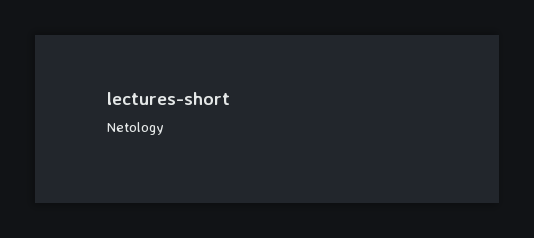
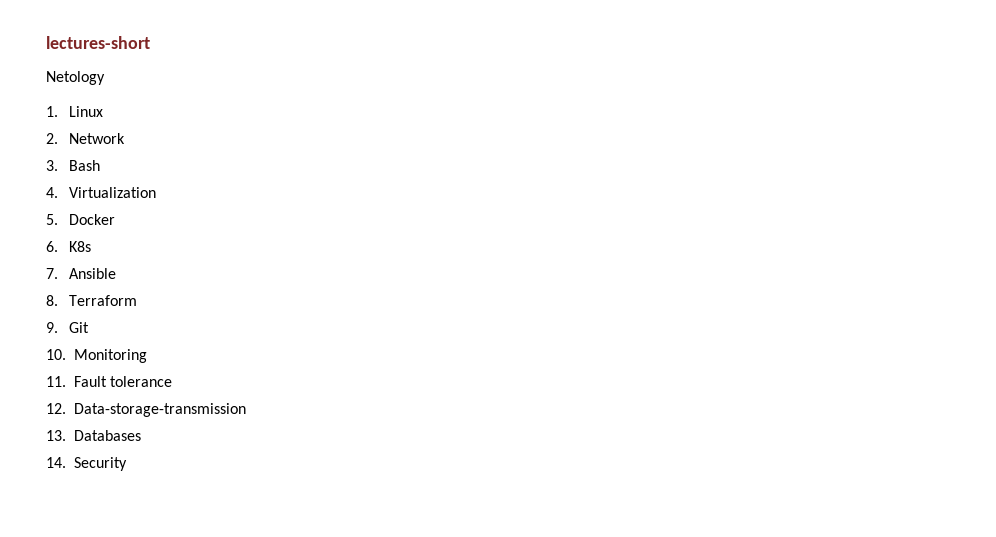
+ 1. Linux
+ 2. Network
+ 3. Bash
+ 4. Virtualization
+ 5. Docker
+ 6. K8s
+ 7. Ansible
+ 8. Terraform
+ 9. Git
+ 10. Monitoring
+ 11. Fault tolerance
+ 12. Data-storage-transmission
+ 13. Databases
+ 14. Security

